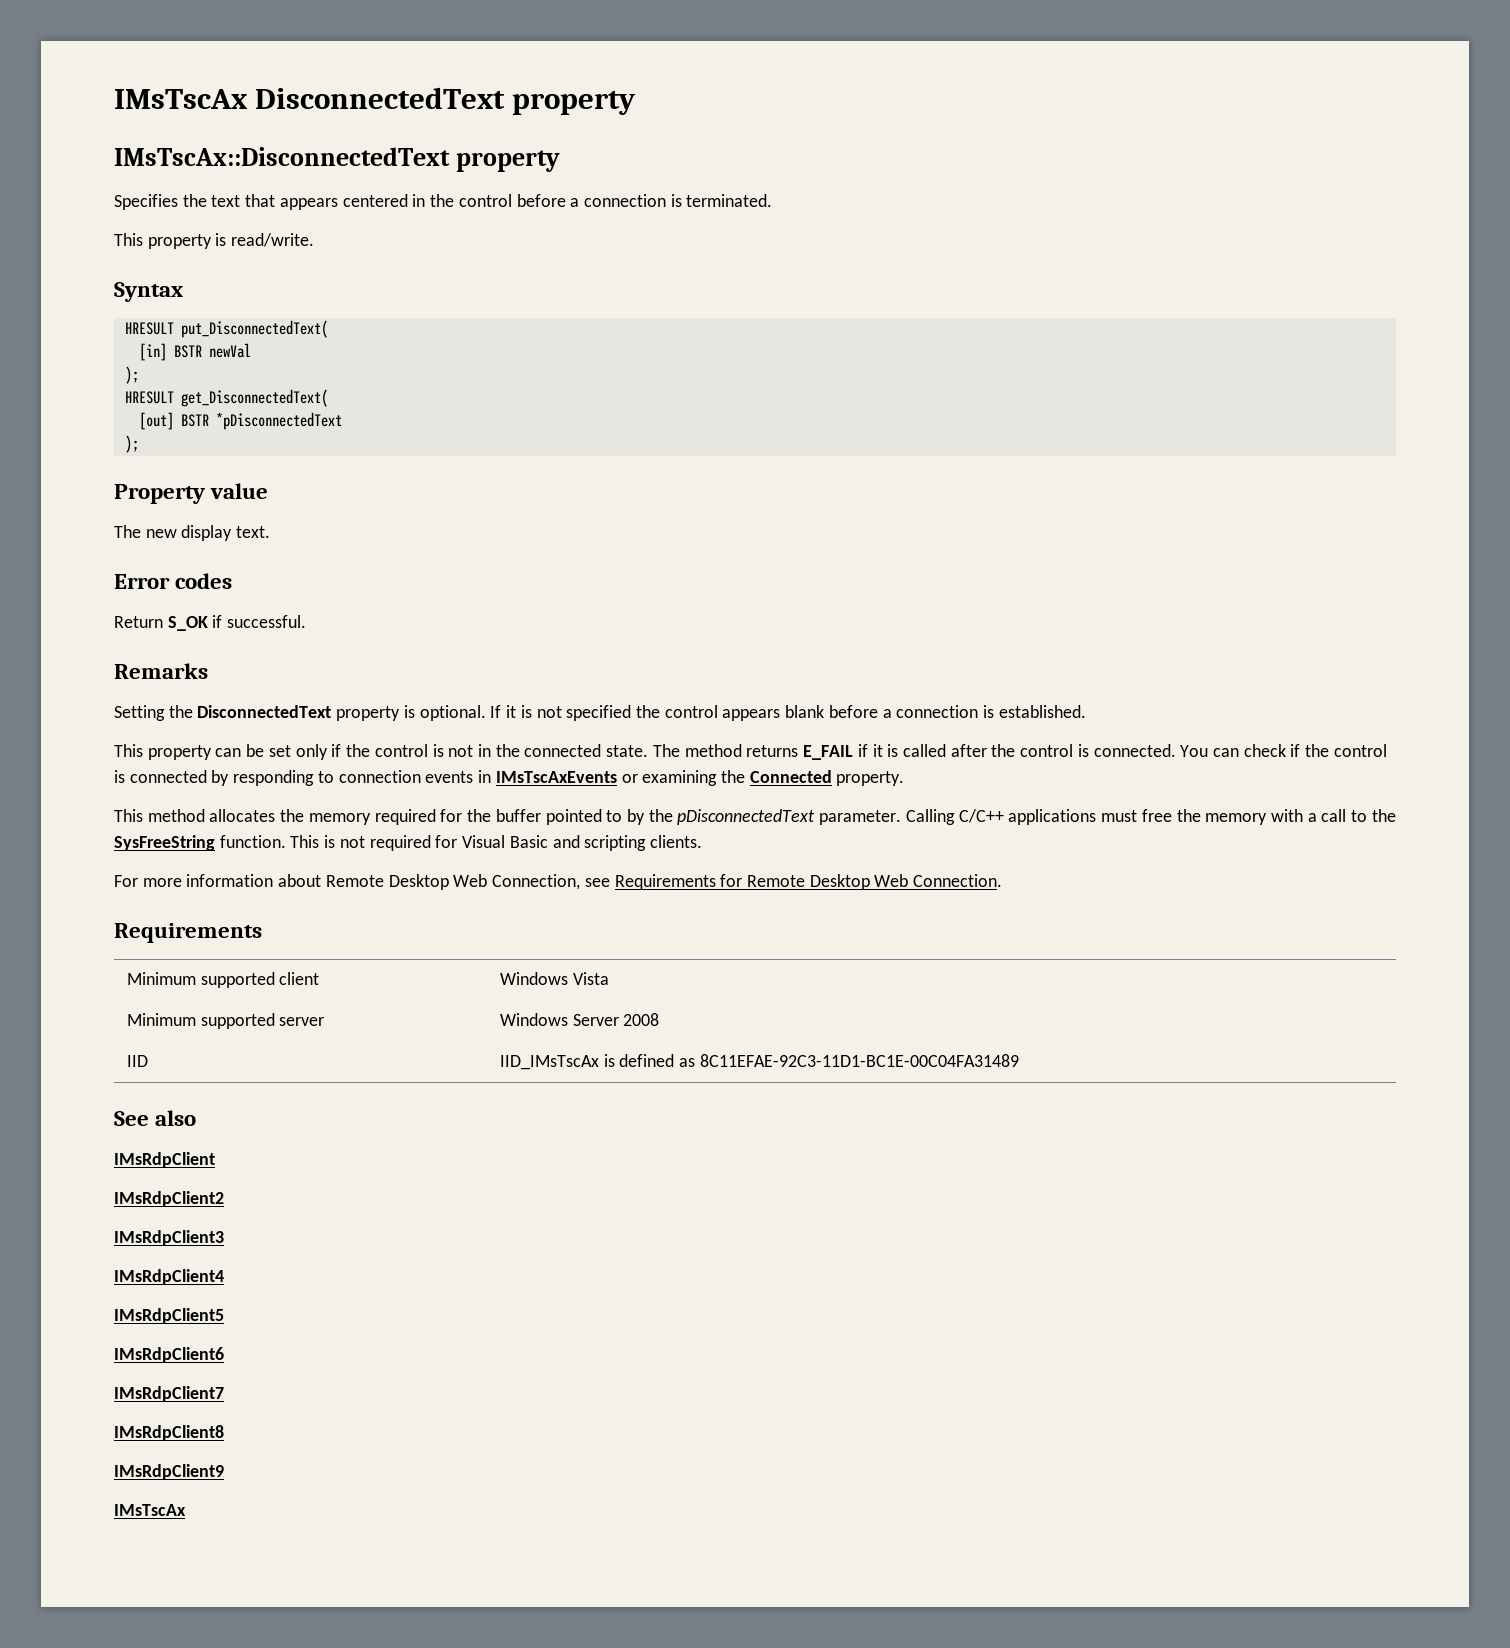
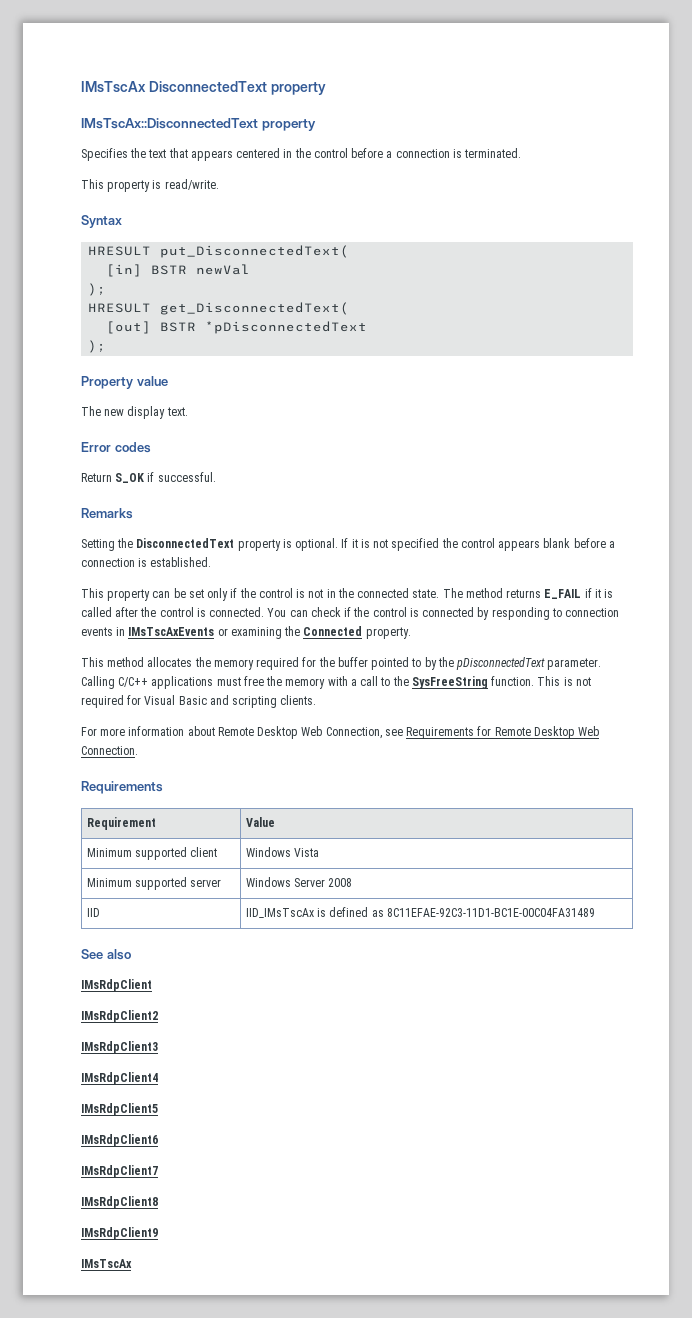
+ Requirement | Value

